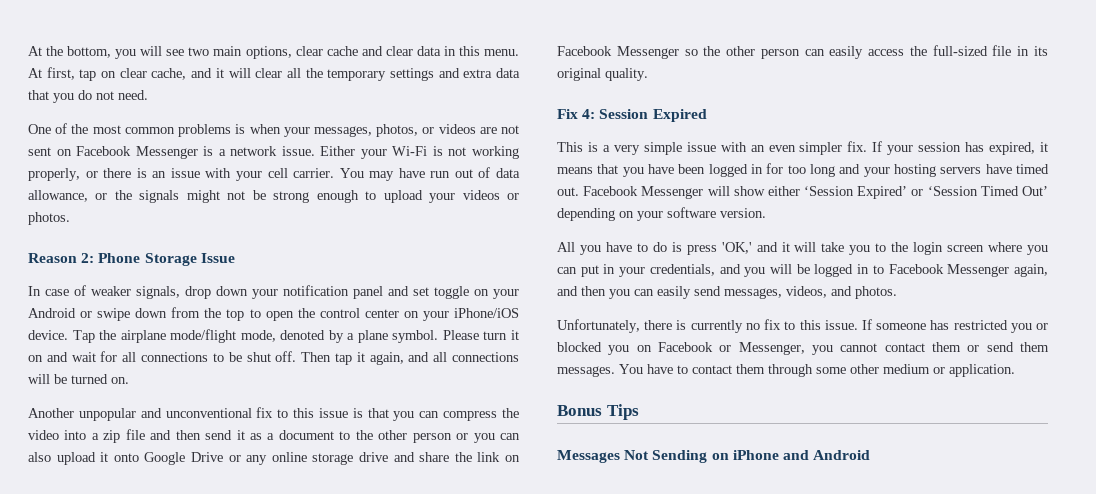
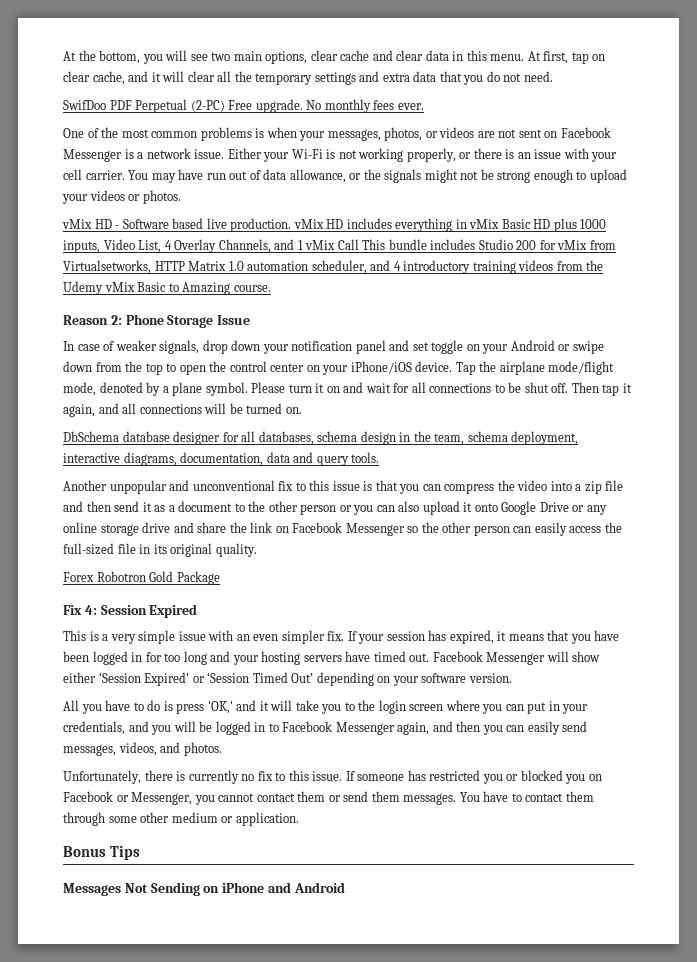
+ SwifDoo PDF Perpetual (2-PC) Free upgrade. No monthly fees ever.
+ vMix HD - Software based live production. vMix HD includes everything in vMix Basic HD plus 1000 inputs, Video List, 4 Overlay Channels, and 1 vMix Call This bundle includes Studio 200 for vMix from Virtualsetworks, HTTP Matrix 1.0 automation scheduler, and 4 introductory training videos from the Udemy vMix Basic to Amazing course.
+ DbSchema database designer for all databases, schema design in the team, schema deployment, interactive diagrams, documentation, data and query tools.
+ Forex Robotron Gold Package

